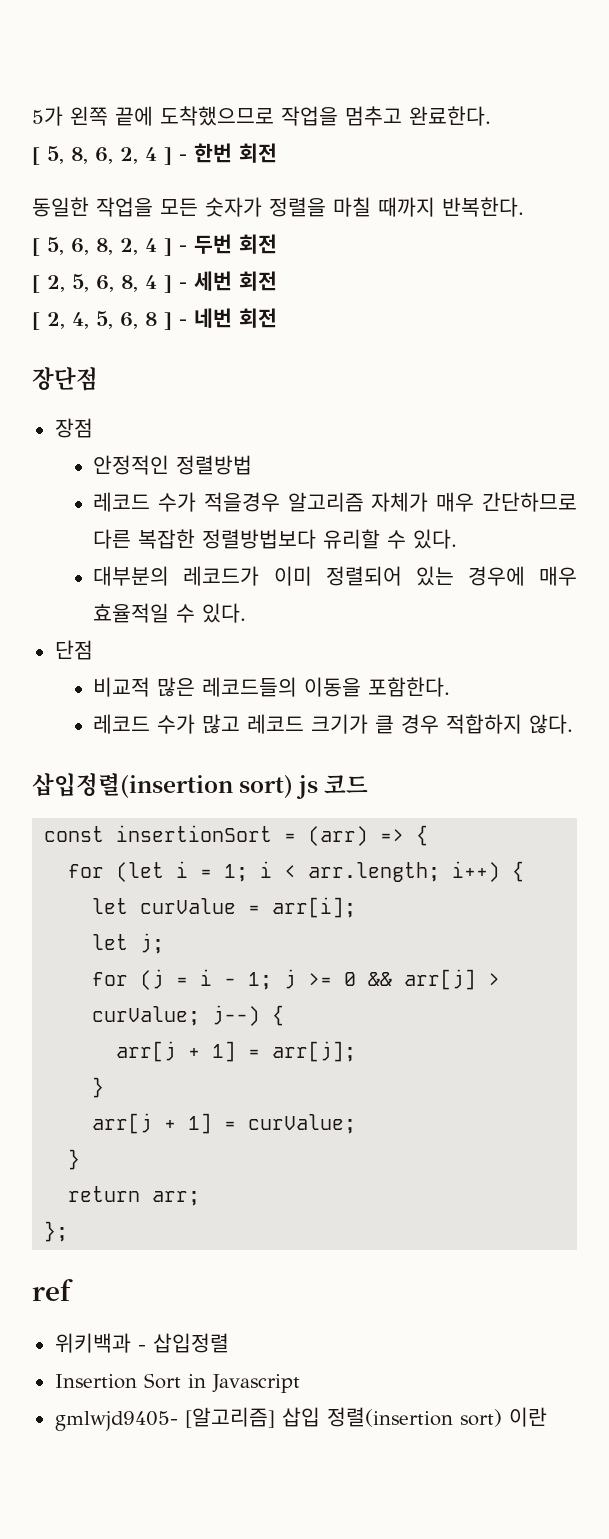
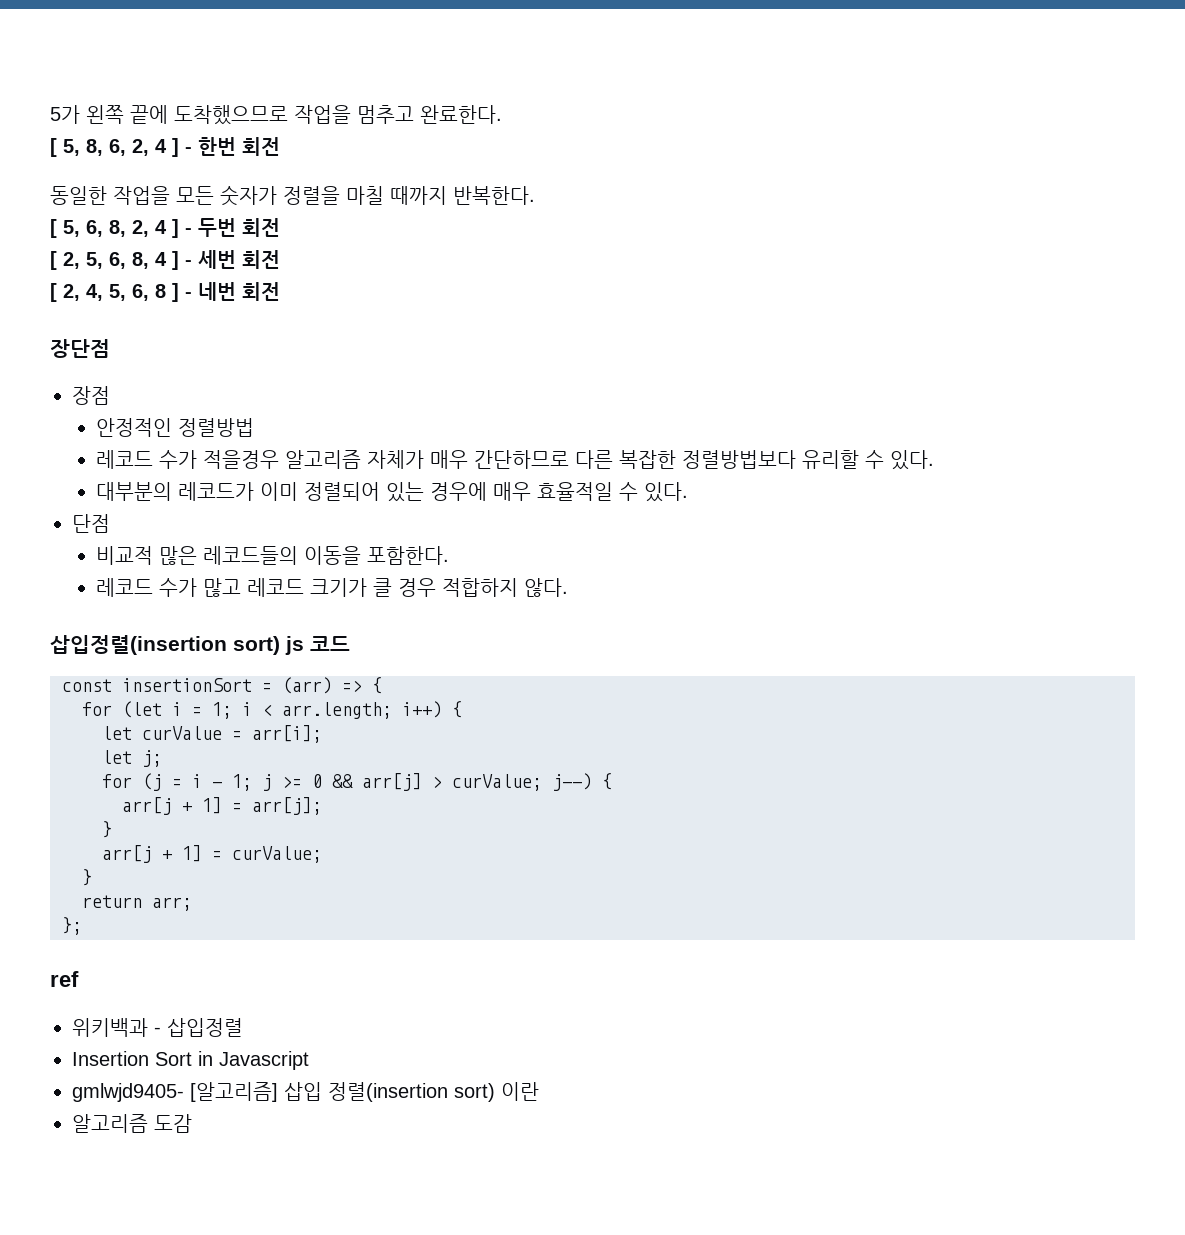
+ 알고리즘 도감

